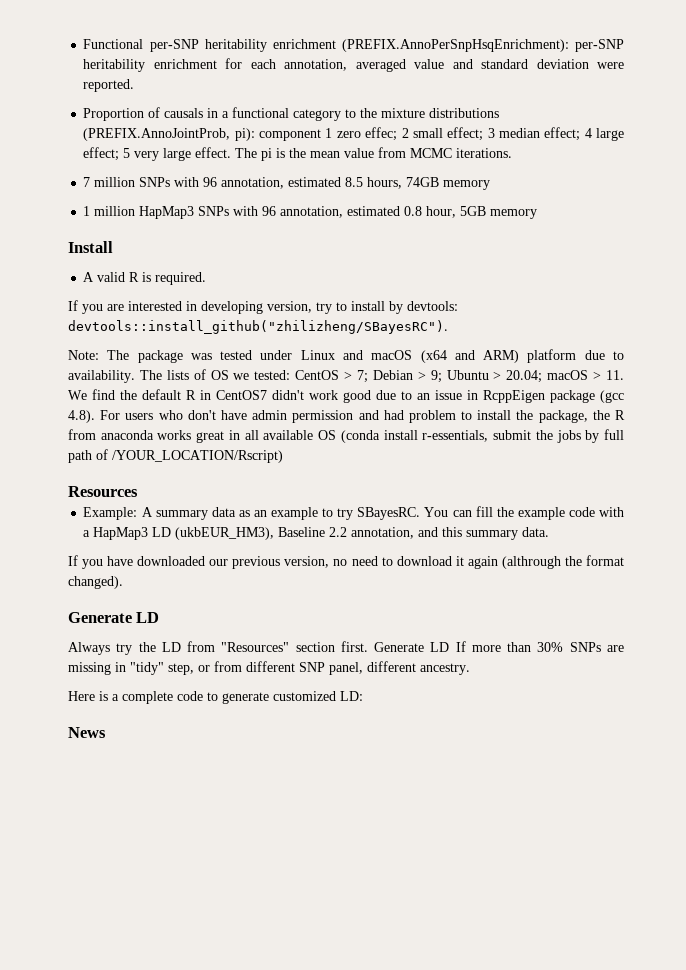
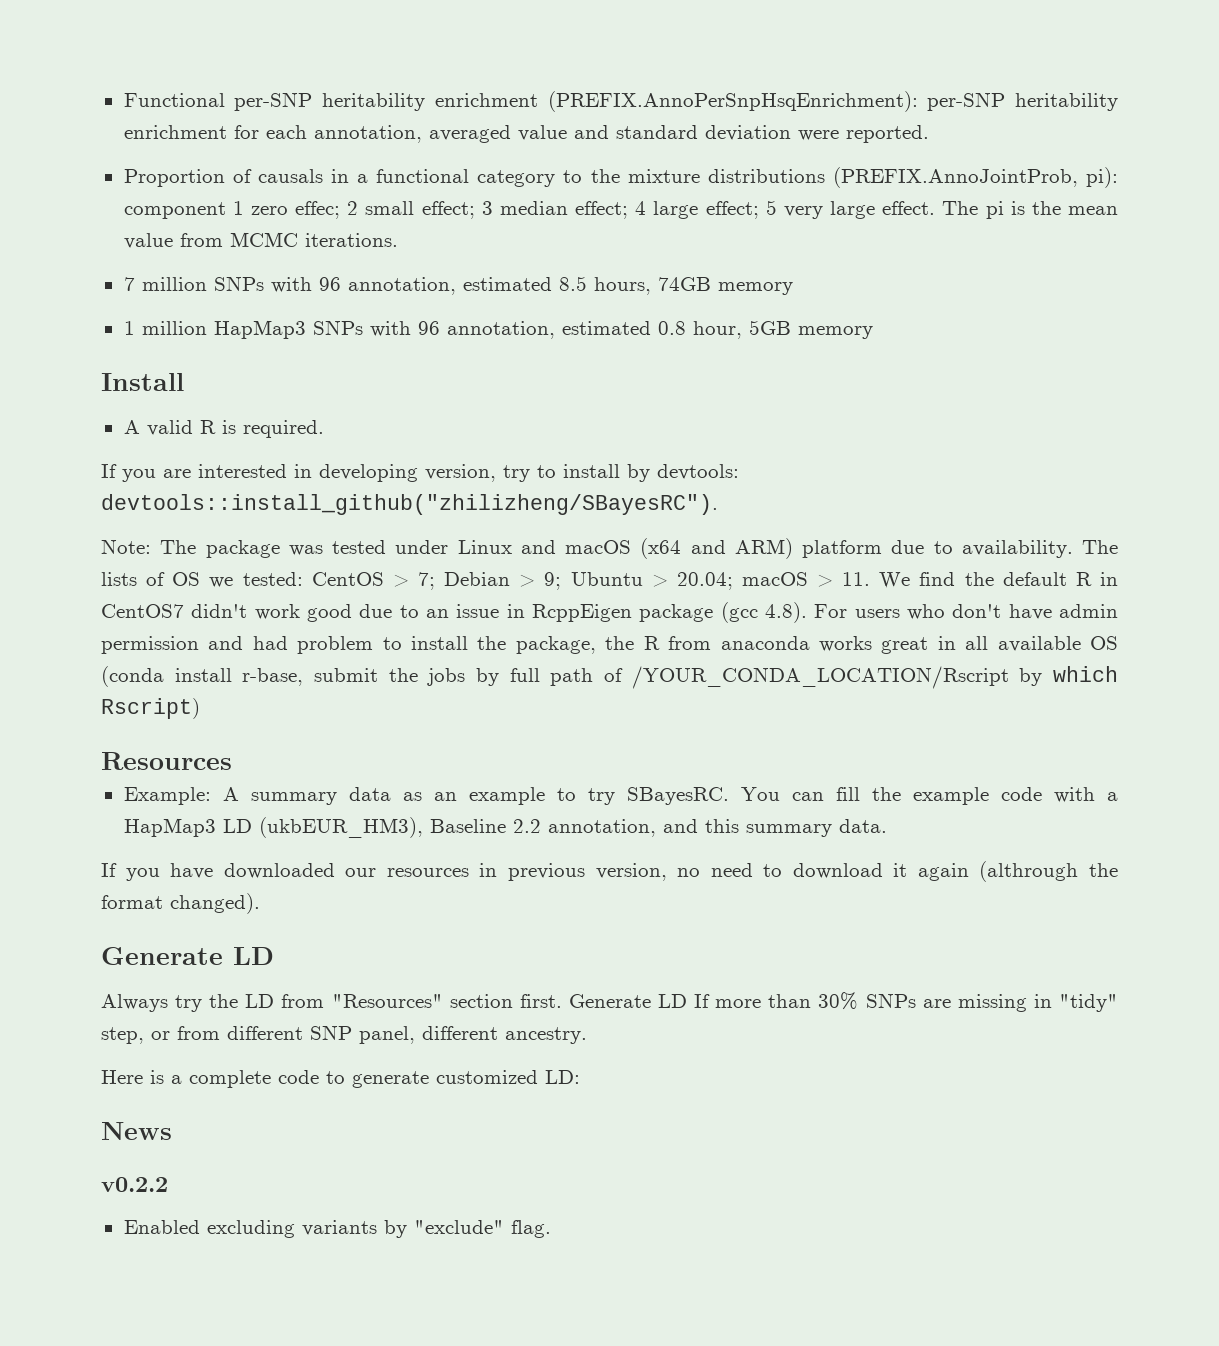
- macOS > 11. We find the default R in CentOS7 didn't work good due to an issue in RcppEigen package (gcc 4.8). For users who don't have admin permission and had problem to install the package, the R from anaconda works great in all available OS (conda install r-essentials, submit the jobs by full path of /YOUR_LOCATION/Rscript)
+ macOS > 11. We find the default R in CentOS7 didn't work good due to an issue in RcppEigen package (gcc 4.8). For users who don't have admin permission and had problem to install the package, the R from anaconda works great in all available OS (conda install r-base, submit the jobs by full path of /YOUR_CONDA_LOCATION/Rscript by which Rscript)
- If you have downloaded our previous version, no need to download it again (althrough the format changed).
+ If you have downloaded our resources in previous version, no need to download it again (althrough the format changed).
+ v0.2.2
+ Enabled excluding variants by "exclude" flag.

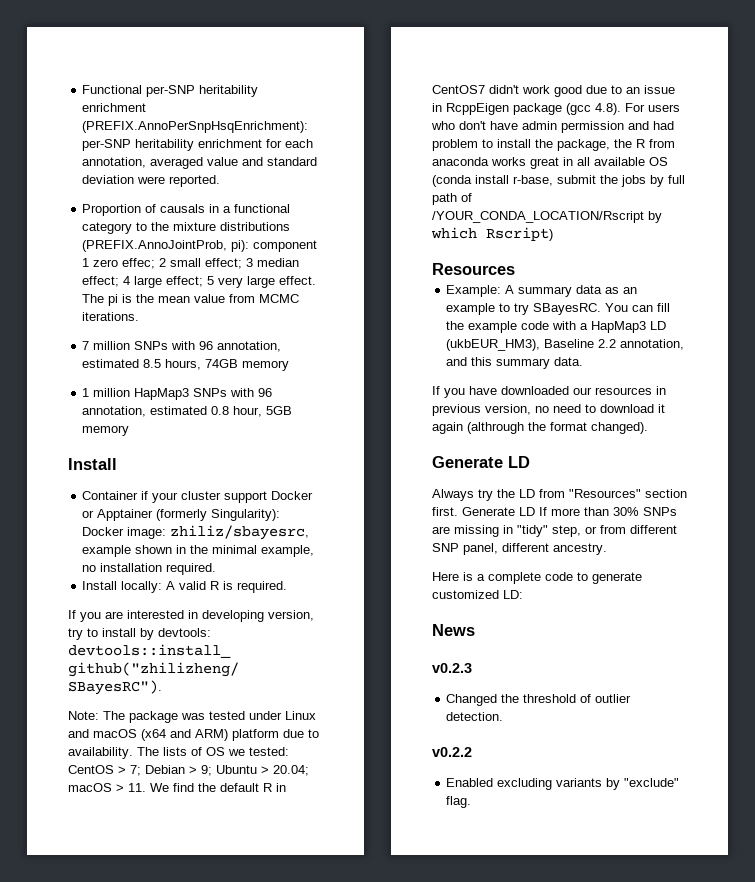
- A valid R is required.
+ Container if your cluster support Docker or Apptainer (formerly Singularity): Docker image: zhiliz/sbayesrc, example shown in the minimal example, no installation required.
+ Install locally: A valid R is required.
+ v0.2.3
+ Changed the threshold of outlier detection.

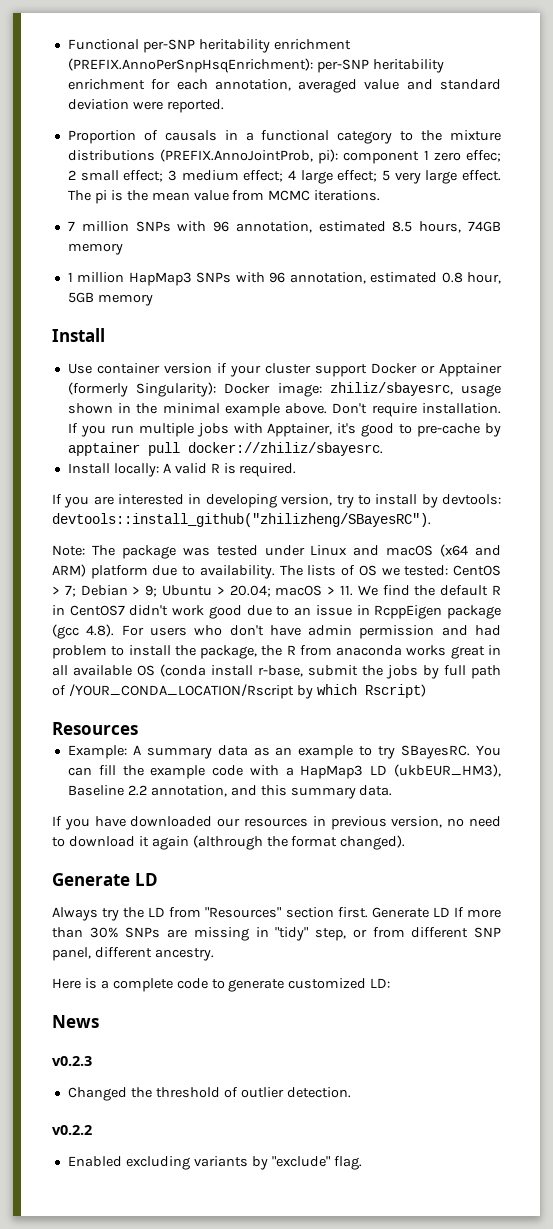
- Proportion of causals in a functional category to the mixture distributions (PREFIX.AnnoJointProb, pi): component 1 zero effec; 2 small effect; 3 median effect; 4 large effect; 5 very large effect.
+ Proportion of causals in a functional category to the mixture distributions (PREFIX.AnnoJointProb, pi): component 1 zero effec; 2 small effect; 3 medium effect; 4 large effect; 5 very large effect.
- Container if your cluster support Docker or Apptainer (formerly Singularity): Docker image: zhiliz/sbayesrc, example shown in the minimal example, no installation required.
+ Use container version if your cluster support Docker or Apptainer (formerly Singularity): Docker image: zhiliz/sbayesrc, usage shown in the minimal example above. Don't require installation. If you run multiple jobs with Apptainer, it's good to pre-cache by apptainer pull docker://zhiliz/sbayesrc.

